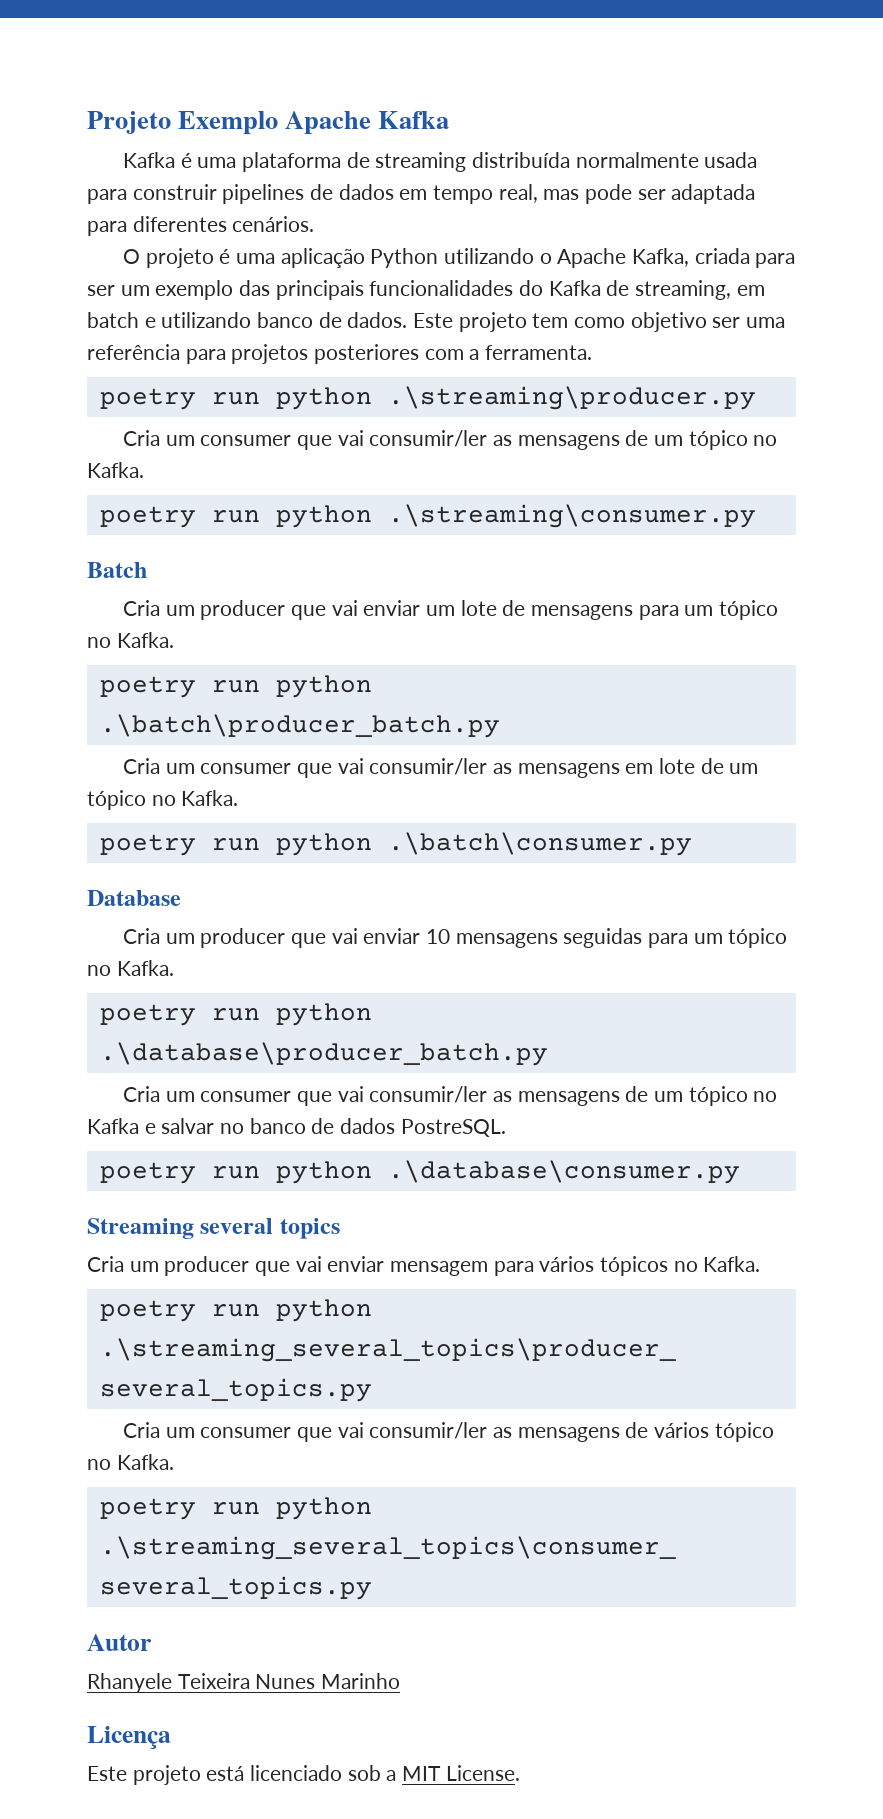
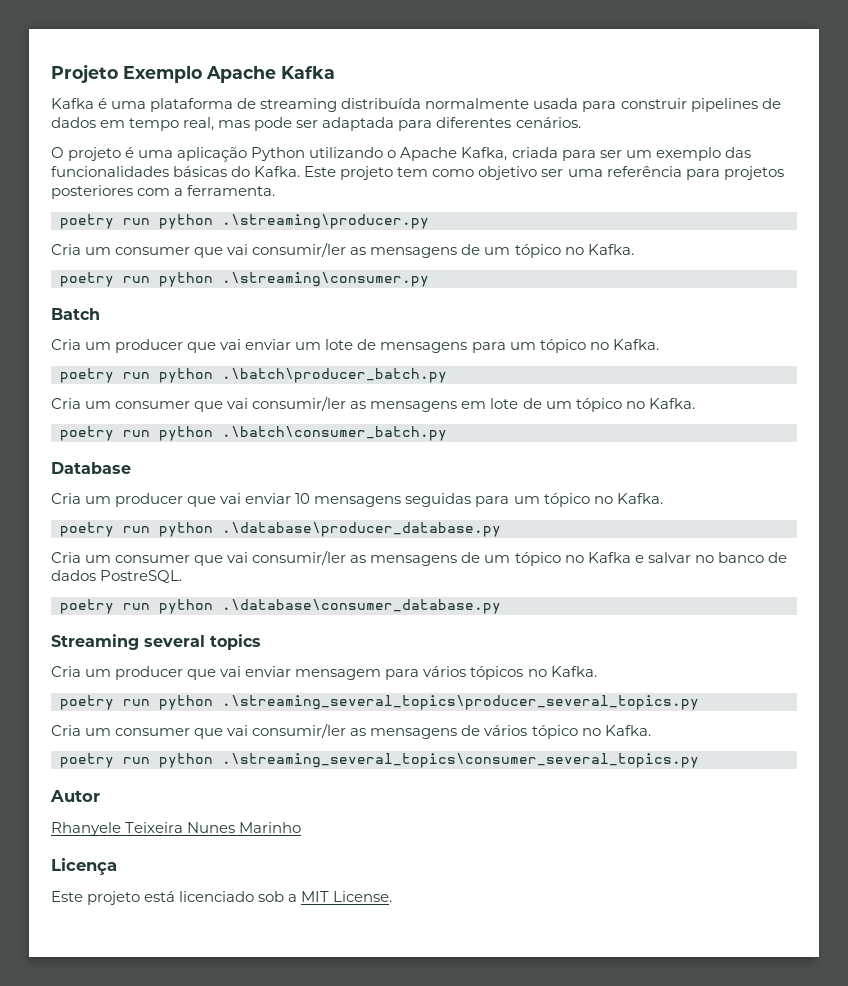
- O projeto é uma aplicação Python utilizando o Apache Kafka, criada para ser um exemplo das principais funcionalidades do Kafka de streaming, em batch e utilizando banco de dados.
+ O projeto é uma aplicação Python utilizando o Apache Kafka, criada para ser um exemplo das funcionalidades básicas do Kafka.
- poetry run python .\batch\consumer.py
+ poetry run python .\batch\consumer_batch.py
- poetry run python .\database\producer_batch.py
+ poetry run python .\database\producer_database.py
- poetry run python .\database\consumer.py
+ poetry run python .\database\consumer_database.py

